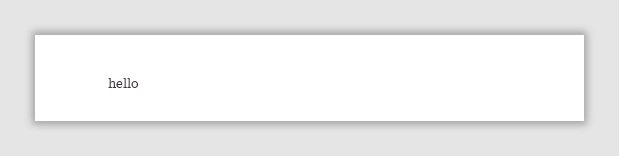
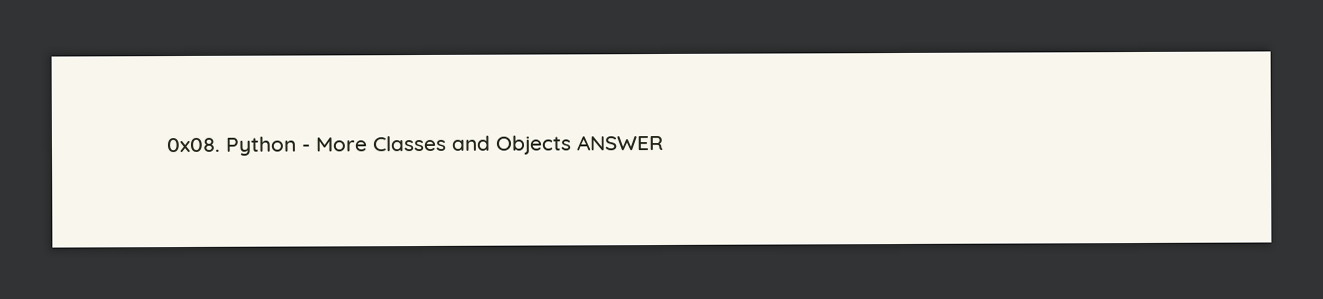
- hello
+ 0x08. Python - More Classes and Objects ANSWER

